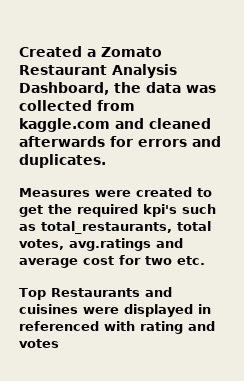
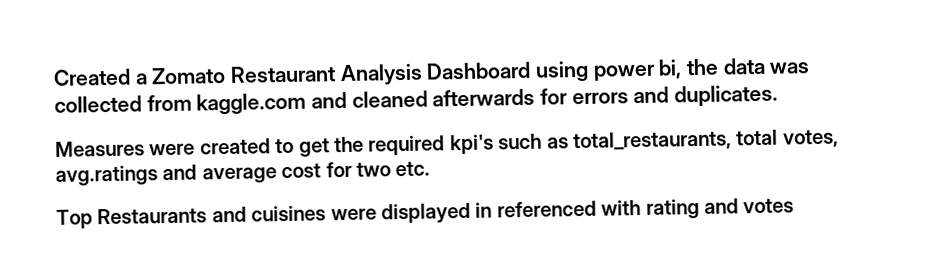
- Created a Zomato Restaurant Analysis Dashboard, the data was collected from kaggle.com and cleaned afterwards for errors and duplicates.
+ Created a Zomato Restaurant Analysis Dashboard using power bi, the data was collected from kaggle.com and cleaned afterwards for errors and duplicates.

